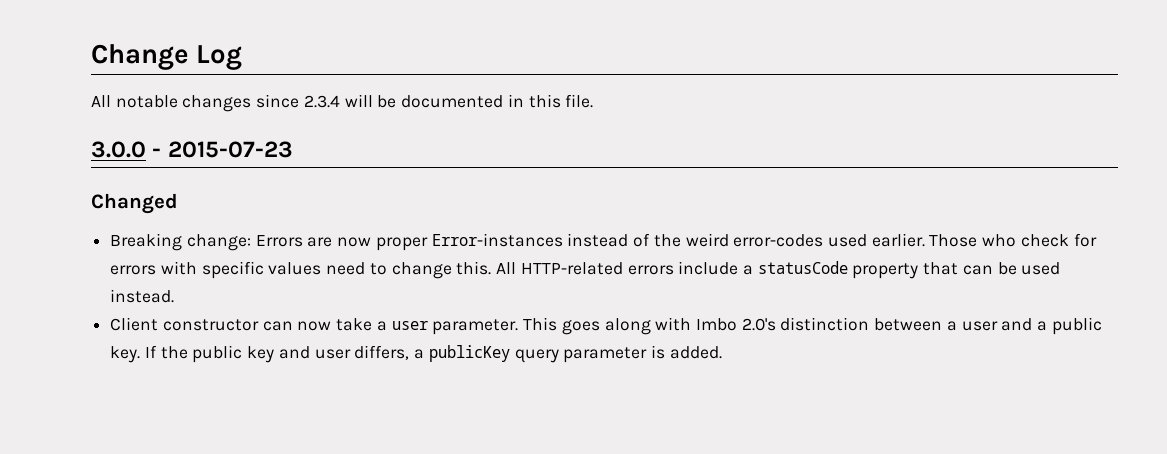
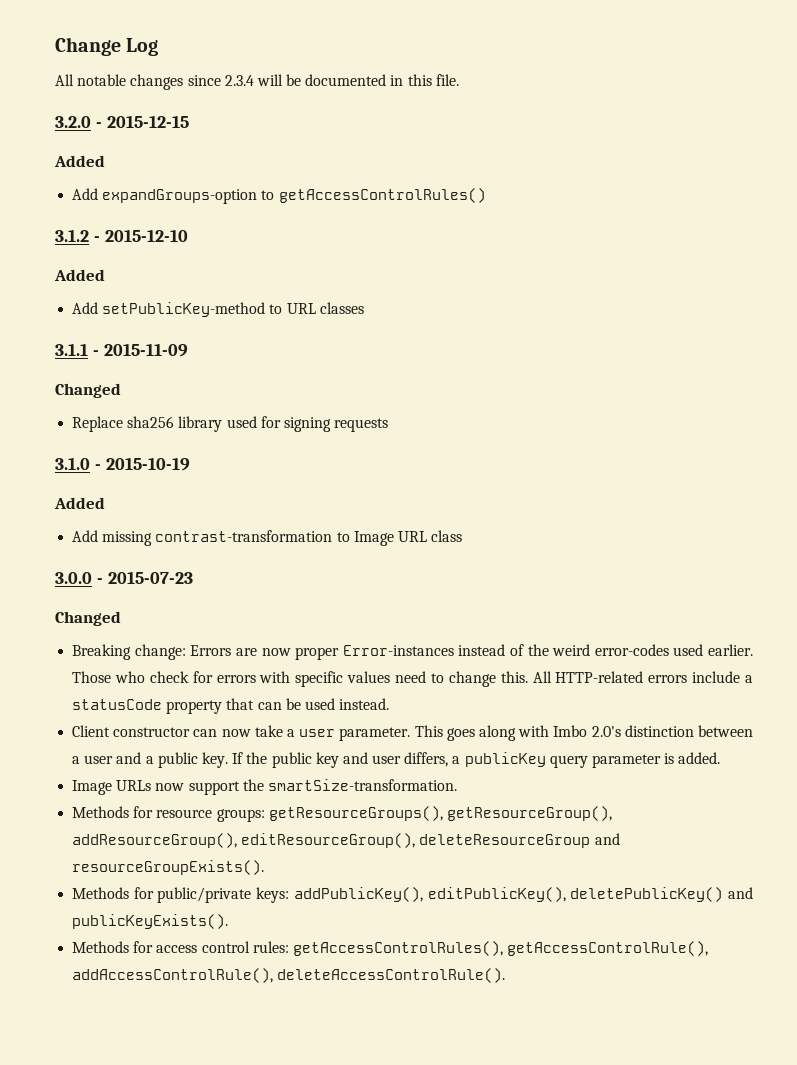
+ 3.2.0 - 2015-12-15
+ Added
+ Add expandGroups-option to getAccessControlRules()
+ 3.1.2 - 2015-12-10
+ Added
+ Add setPublicKey-method to URL classes
+ 3.1.1 - 2015-11-09
+ Changed
+ Replace sha256 library used for signing requests
+ 3.1.0 - 2015-10-19
+ Added
+ Add missing contrast-transformation to Image URL class
+ Image URLs now support the smartSize-transformation.
+ Methods for resource groups: getResourceGroups(), getResourceGroup(), addResourceGroup(), editResourceGroup(), deleteResourceGroup and resourceGroupExists().
+ Methods for public/private keys: addPublicKey(), editPublicKey(), deletePublicKey() and publicKeyExists().
+ Methods for access control rules: getAccessControlRules(), getAccessControlRule(), addAccessControlRule(), deleteAccessControlRule().

